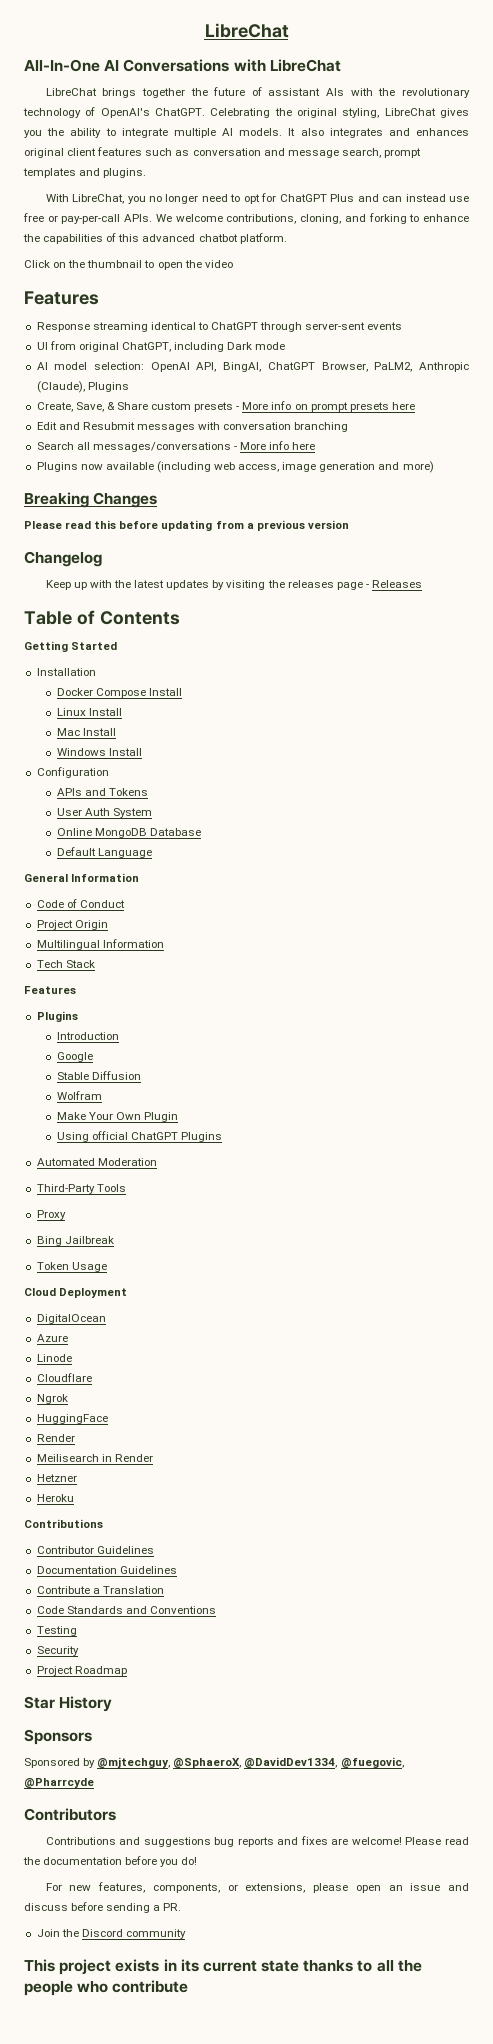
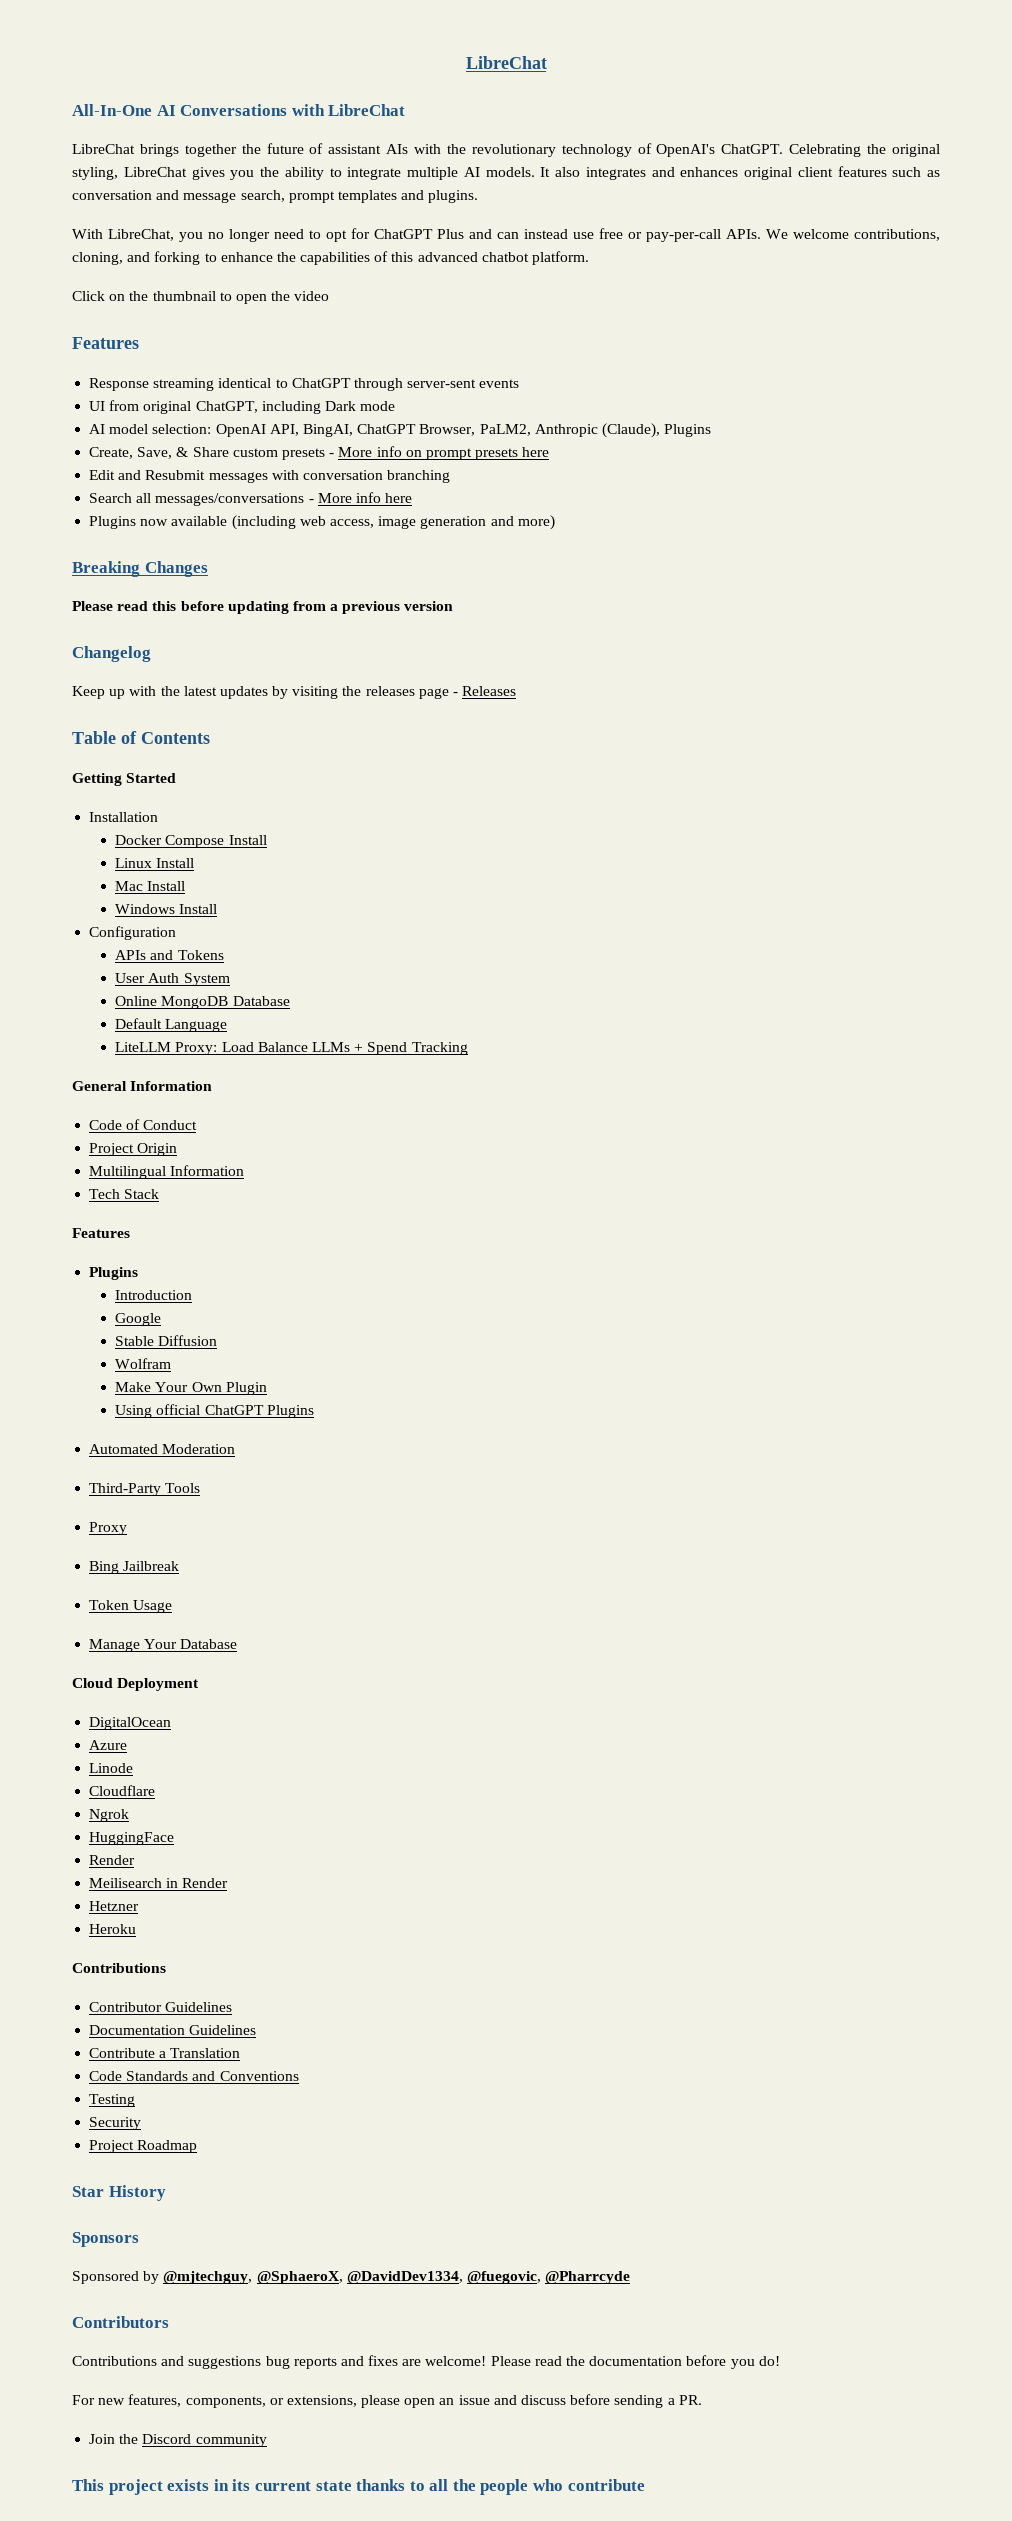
+ LiteLLM Proxy: Load Balance LLMs + Spend Tracking
+ Manage Your Database

